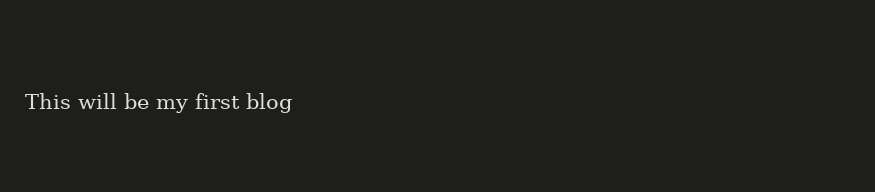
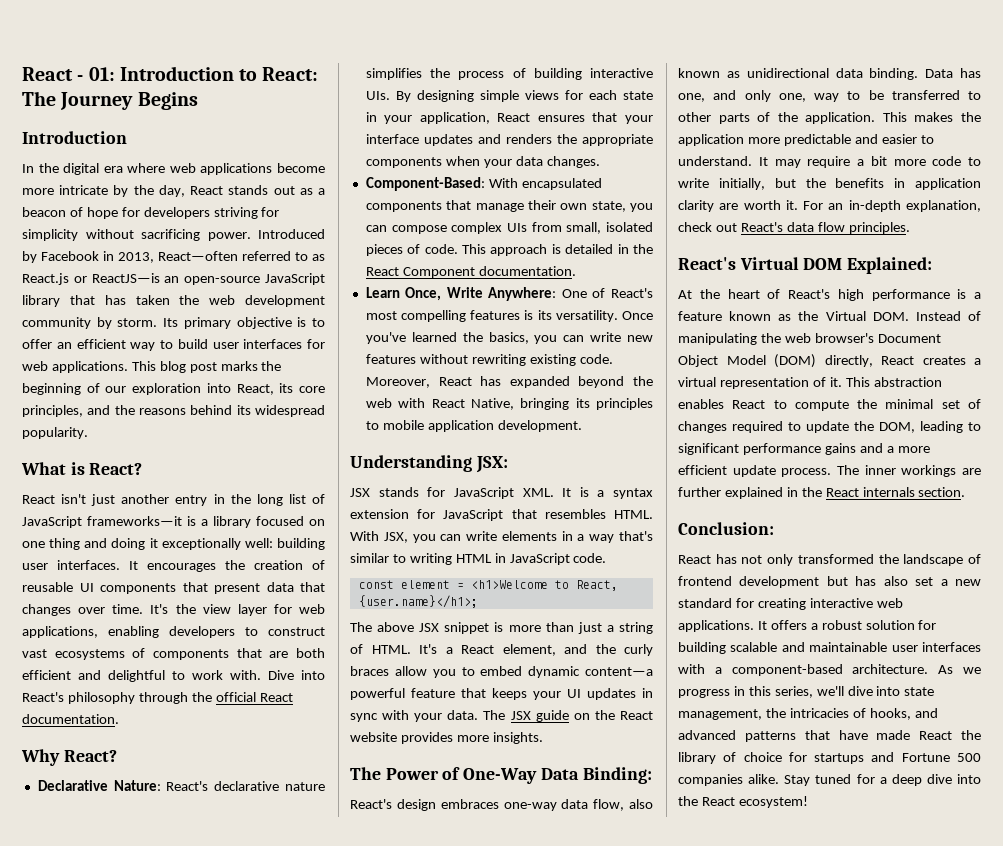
- This will be my first blog
+ React - 01: Introduction to React: The Journey Begins
+ Introduction
+ In the digital era where web applications become more intricate by the day, React stands out as a beacon of hope for developers striving for simplicity without sacrificing power. Introduced by Facebook in 2013, React—often referred to as React.js or ReactJS—is an open-source JavaScript library that has taken the web development community by storm. Its primary objective is to offer an efficient way to build user interfaces for web applications. This blog post marks the beginning of our exploration into React, its core principles, and the reasons behind its widespread popularity.
+ What is React?
+ React isn't just another entry in the long list of JavaScript frameworks—it is a library focused on one thing and doing it exceptionally well: building user interfaces. It encourages the creation of reusable UI components that present data that changes over time. It's the view layer for web applications, enabling developers to construct vast ecosystems of components that are both efficient and delightful to work with. Dive into React's philosophy through the official React documentation.
+ Why React?
+ Declarative Nature: React's declarative nature simplifies the process of building interactive UIs. By designing simple views for each state in your application, React ensures that your interface updates and renders the appropriate components when your data changes.
+ Component-Based: With encapsulated components that manage their own state, you can compose complex UIs from small, isolated pieces of code. This approach is detailed in the React Component documentation.
+ Learn Once, Write Anywhere: One of React's most compelling features is its versatility. Once you've learned the basics, you can write new features without rewriting existing code. Moreover, React has expanded beyond the web with React Native, bringing its principles to mobile application development.
+ Understanding JSX:
+ JSX stands for JavaScript XML. It is a syntax extension for JavaScript that resembles HTML. With JSX, you can write elements in a way that's similar to writing HTML in JavaScript code.
+ const element = <h1>Welcome to React, {user.name}</h1>;
+ The above JSX snippet is more than just a string of HTML. It's a React element, and the curly braces allow you to embed dynamic content—a powerful feature that keeps your UI updates in sync with your data. The JSX guide on the React website provides more insights.
+ The Power of One-Way Data Binding:
+ React's design embraces one-way data flow, also known as unidirectional data binding. Data has one, and only one, way to be transferred to other parts of the application. This makes the application more predictable and easier to understand. It may require a bit more code to write initially, but the benefits in application clarity are worth it. For an in-depth explanation, check out React's data flow principles.
+ React's Virtual DOM Explained:
+ At the heart of React's high performance is a feature known as the Virtual DOM. Instead of manipulating the web browser's Document Object Model (DOM) directly, React creates a virtual representation of it. This abstraction enables React to compute the minimal set of changes required to update the DOM, leading to significant performance gains and a more efficient update process. The inner workings are further explained in the React internals section.
+ Conclusion:
+ React has not only transformed the landscape of frontend development but has also set a new standard for creating interactive web applications. It offers a robust solution for building scalable and maintainable user interfaces with a component-based architecture. As we progress in this series, we'll dive into state management, the intricacies of hooks, and advanced patterns that have made React the library of choice for startups and Fortune 500 companies alike. Stay tuned for a deep dive into the React ecosystem!

